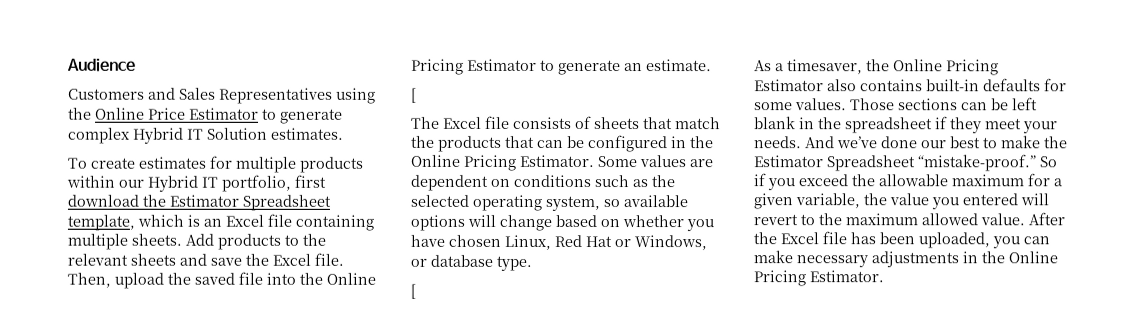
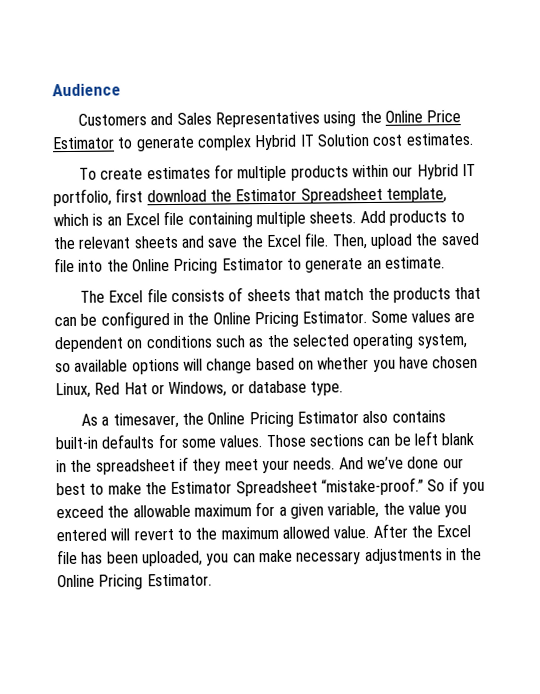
- Customers and Sales Representatives using the Online Price Estimator to generate complex Hybrid IT Solution estimates.
+ Customers and Sales Representatives using the Online Price Estimator to generate complex Hybrid IT Solution cost estimates.
  Then, upload the saved file into the Online Pricing Estimator to generate an estimate.
- [
  Some values are dependent on conditions such as the selected operating system, so available options will change based on whether you have chosen Linux, Red Hat or Windows, or database type.
- [

